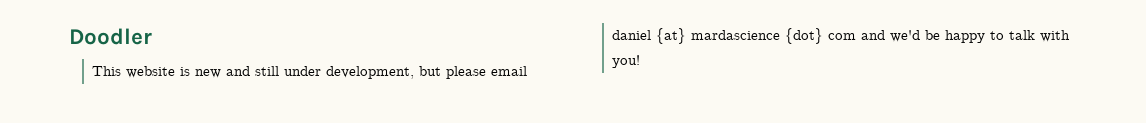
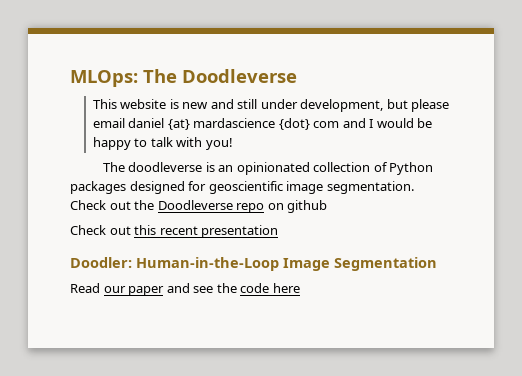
- Doodler
+ MLOps: The Doodleverse
- This website is new and still under development, but please email daniel {at} mardascience {dot} com and we'd be happy to talk with you!
+ This website is new and still under development, but please email daniel {at} mardascience {dot} com and I would be happy to talk with you!
+ The doodleverse is an opinionated collection of Python packages designed for geoscientific image segmentation. Check out the Doodleverse repo on github
+ Check out this recent presentation
+ Doodler: Human-in-the-Loop Image Segmentation
+ Read our paper and see the code here

